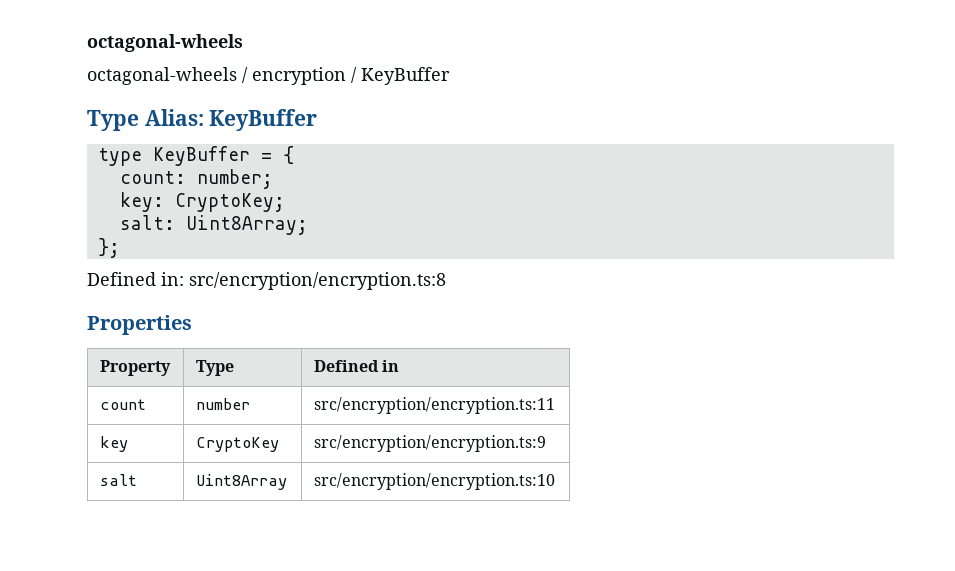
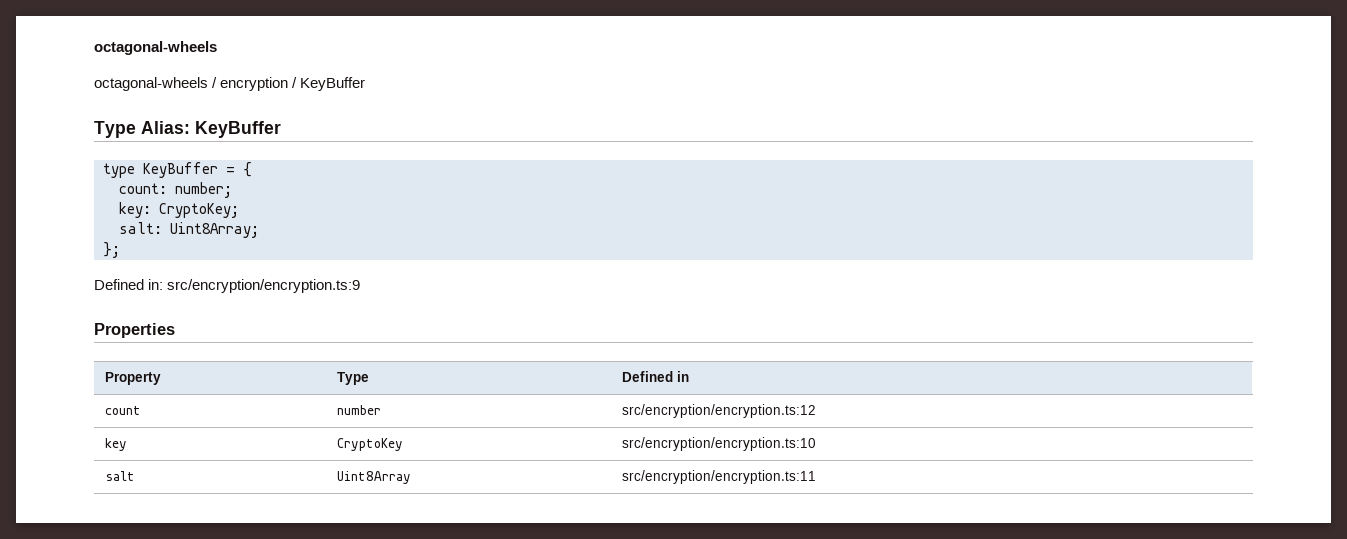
- Defined in: src/encryption/encryption.ts:8
+ Defined in: src/encryption/encryption.ts:9
- count | number | src/encryption/encryption.ts:11
+ count | number | src/encryption/encryption.ts:12
- key | CryptoKey | src/encryption/encryption.ts:9
+ key | CryptoKey | src/encryption/encryption.ts:10
- salt | Uint8Array | src/encryption/encryption.ts:10
+ salt | Uint8Array | src/encryption/encryption.ts:11

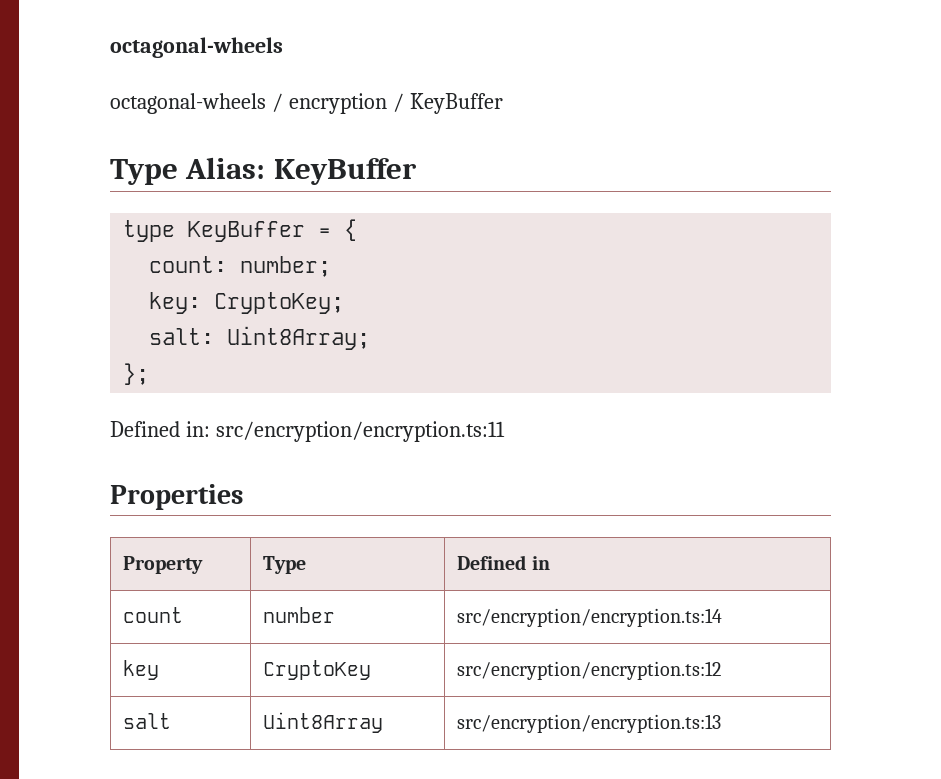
- Defined in: src/encryption/encryption.ts:9
+ Defined in: src/encryption/encryption.ts:11
- count | number | src/encryption/encryption.ts:12
+ count | number | src/encryption/encryption.ts:14
- key | CryptoKey | src/encryption/encryption.ts:10
+ key | CryptoKey | src/encryption/encryption.ts:12
- salt | Uint8Array | src/encryption/encryption.ts:11
+ salt | Uint8Array | src/encryption/encryption.ts:13

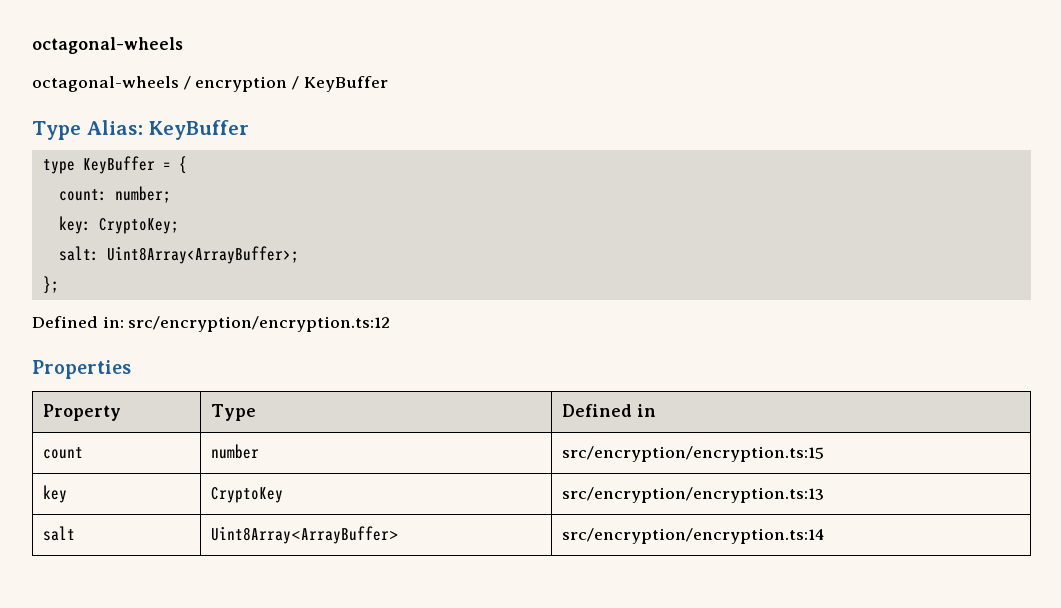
- salt: Uint8Array;
+ salt: Uint8Array<ArrayBuffer>;
- Defined in: src/encryption/encryption.ts:11
+ Defined in: src/encryption/encryption.ts:12
- count | number | src/encryption/encryption.ts:14
+ count | number | src/encryption/encryption.ts:15
- key | CryptoKey | src/encryption/encryption.ts:12
+ key | CryptoKey | src/encryption/encryption.ts:13
- salt | Uint8Array | src/encryption/encryption.ts:13
+ salt | Uint8Array<ArrayBuffer> | src/encryption/encryption.ts:14

